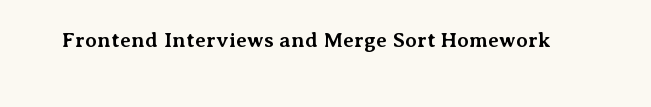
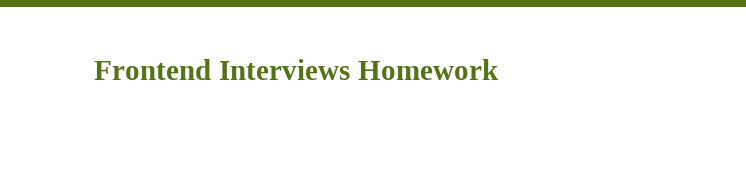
- Frontend Interviews and Merge Sort Homework
+ Frontend Interviews Homework

